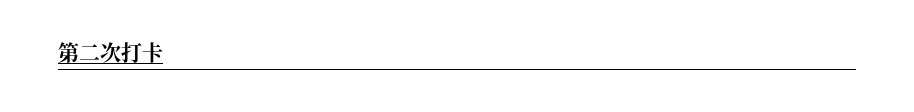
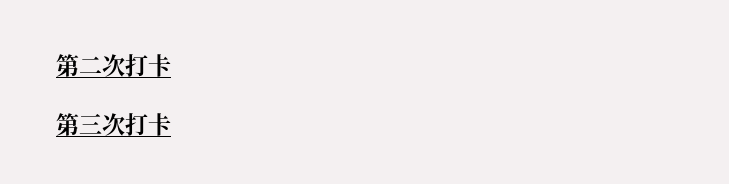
+ 第三次打卡

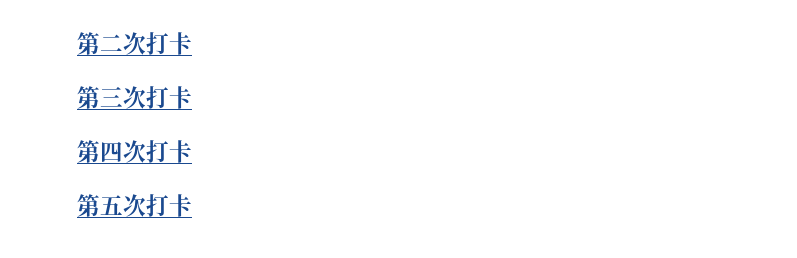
+ 第四次打卡
+ 第五次打卡

